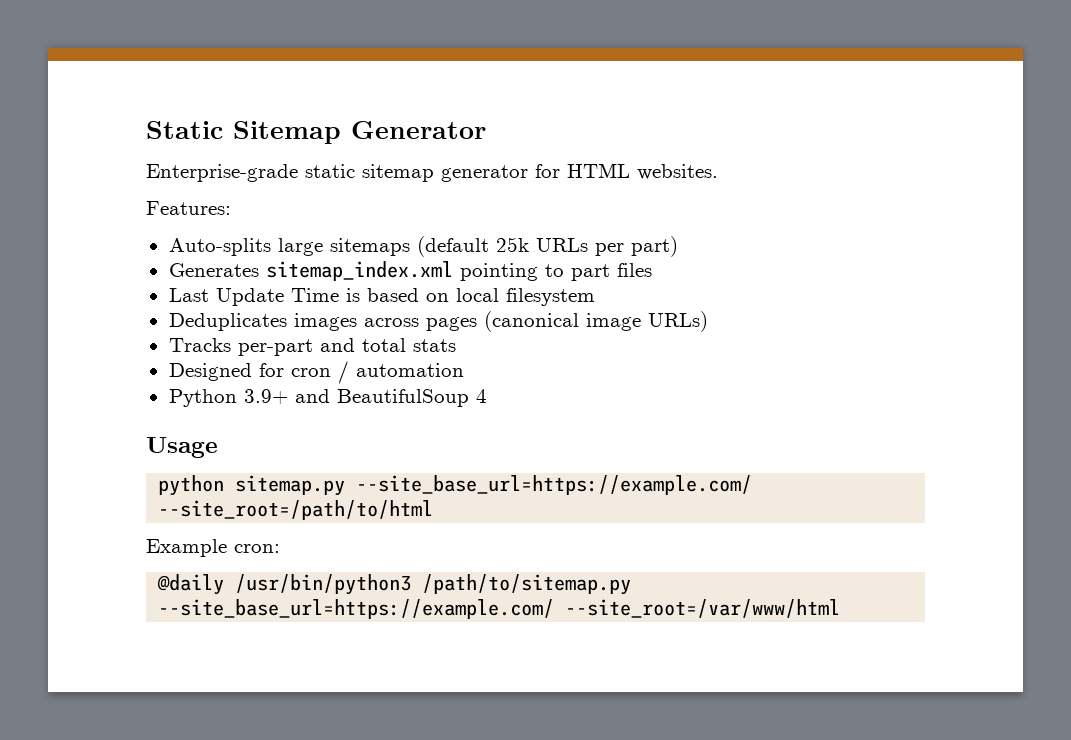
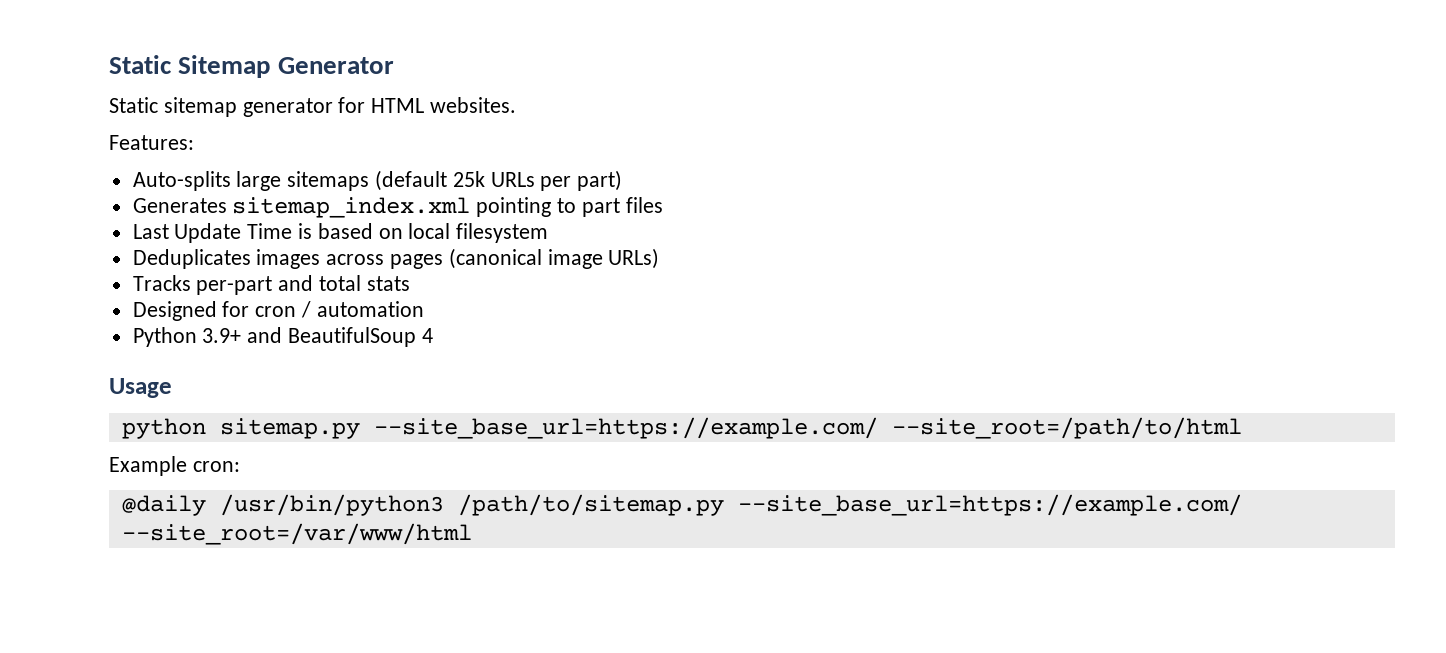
- Enterprise-grade static sitemap generator for HTML websites.
+ Static sitemap generator for HTML websites.

